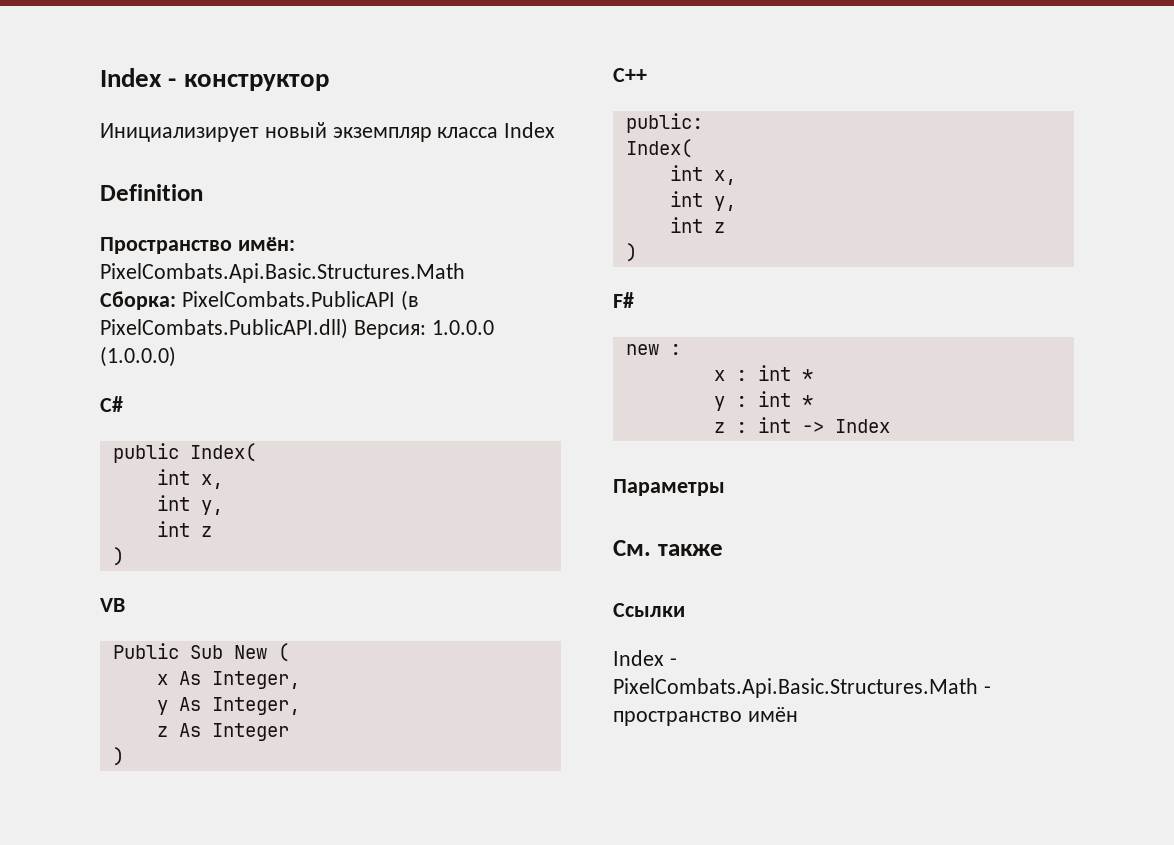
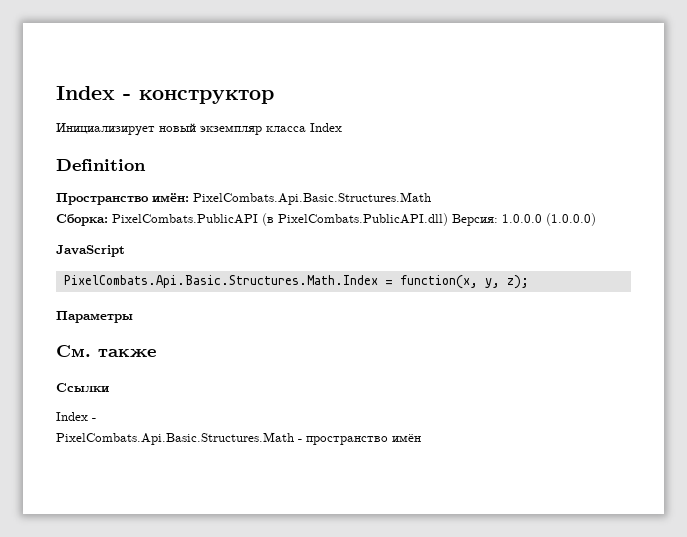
- C#
- public Index(
- int x,
- int y,
- int z
- )
- VB
- Public Sub New (
- x As Integer,
- y As Integer,
- z As Integer
- )
- C++
- public:
- Index(
- int x,
- int y,
- int z
- )
- F#
- new :
- x : int *
- y : int *
- z : int -> Index
+ JavaScript
+ PixelCombats.Api.Basic.Structures.Math.Index = function(x, y, z);

